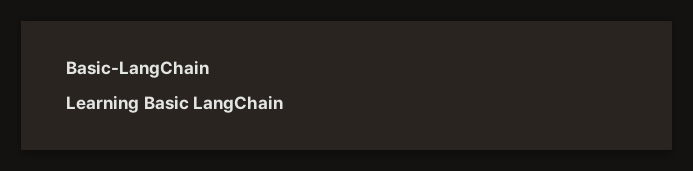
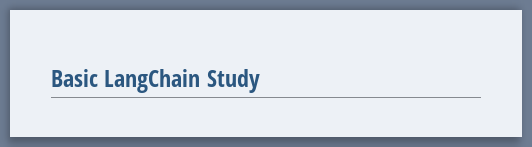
- Basic-LangChain
- Learning Basic LangChain
+ Basic LangChain Study

